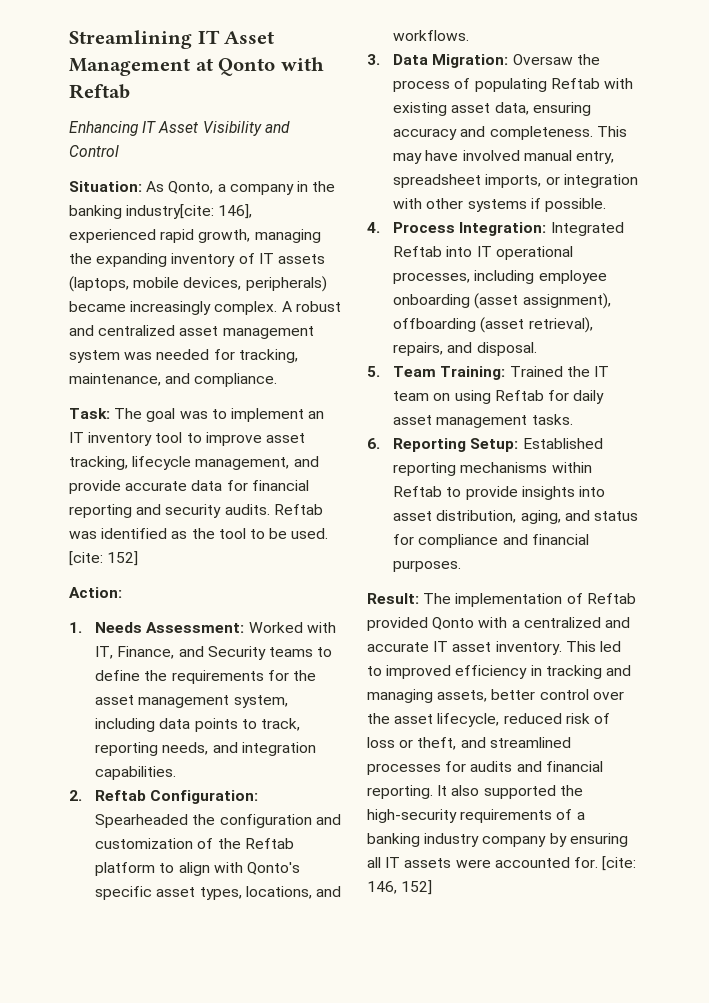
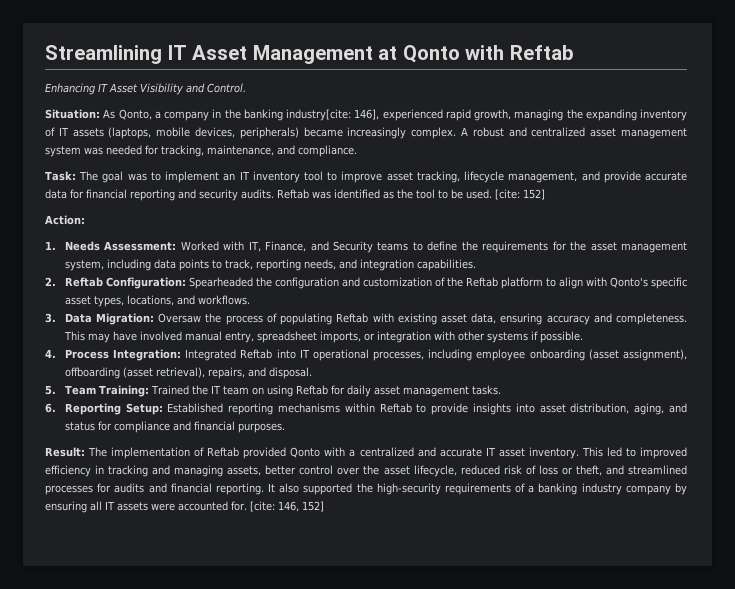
- Enhancing IT Asset Visibility and Control
+ Enhancing IT Asset Visibility and Control.

